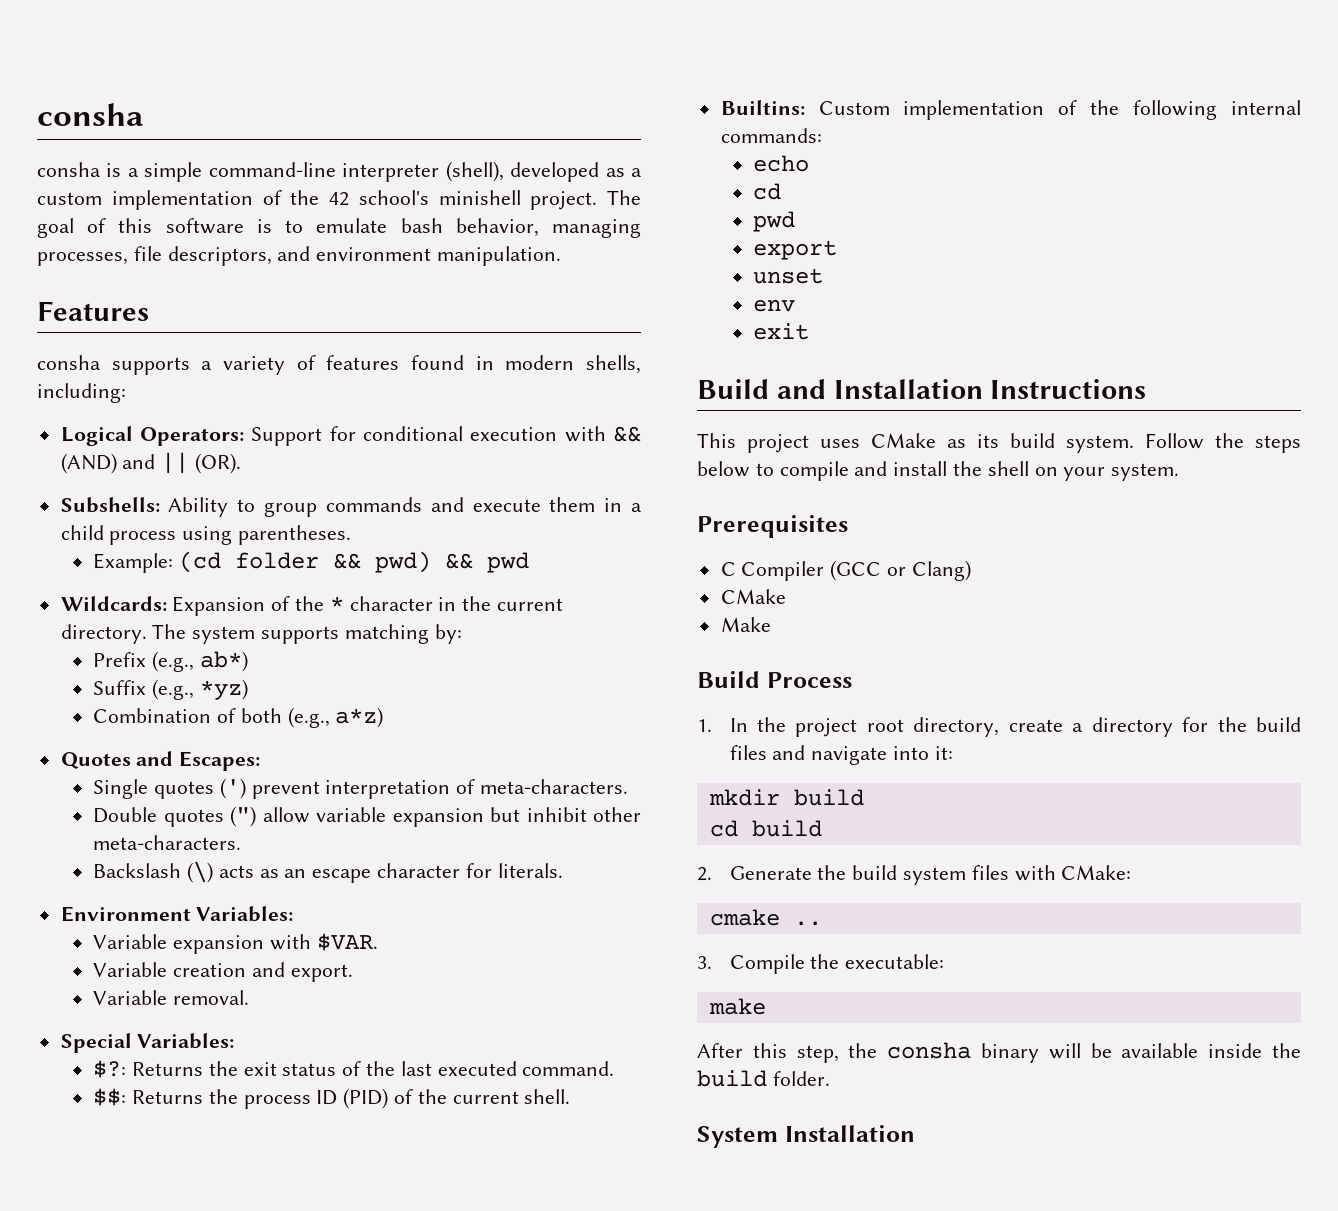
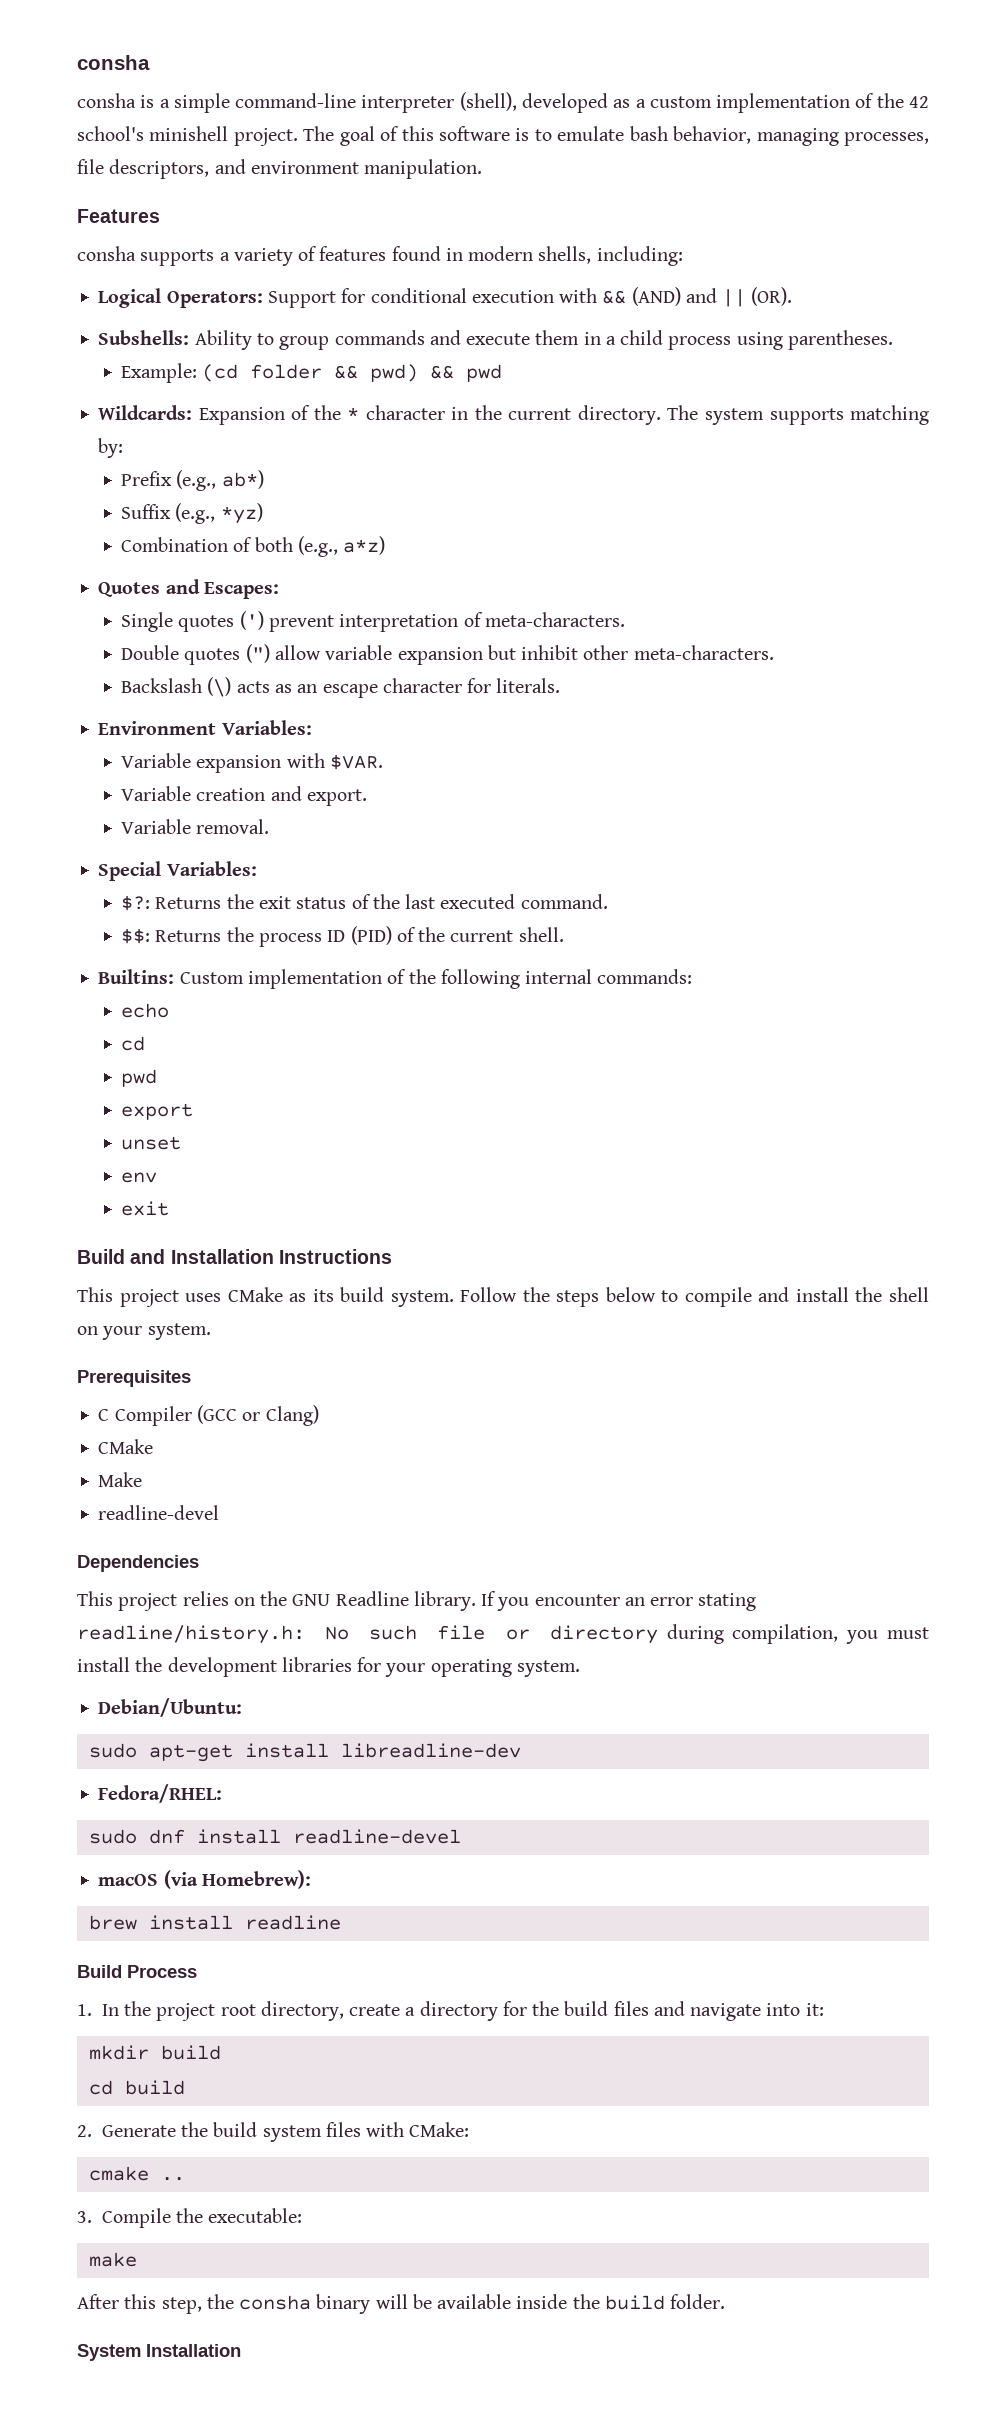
  Make
+ readline-devel
+ Dependencies
+ This project relies on the GNU Readline library. If you encounter an error stating readline/history.h: No such file or directory during compilation, you must install the development libraries for your operating system.
+ Debian/Ubuntu:
+ sudo apt-get install libreadline-dev
+ Fedora/RHEL:
+ sudo dnf install readline-devel
+ macOS (via Homebrew):
+ brew install readline

